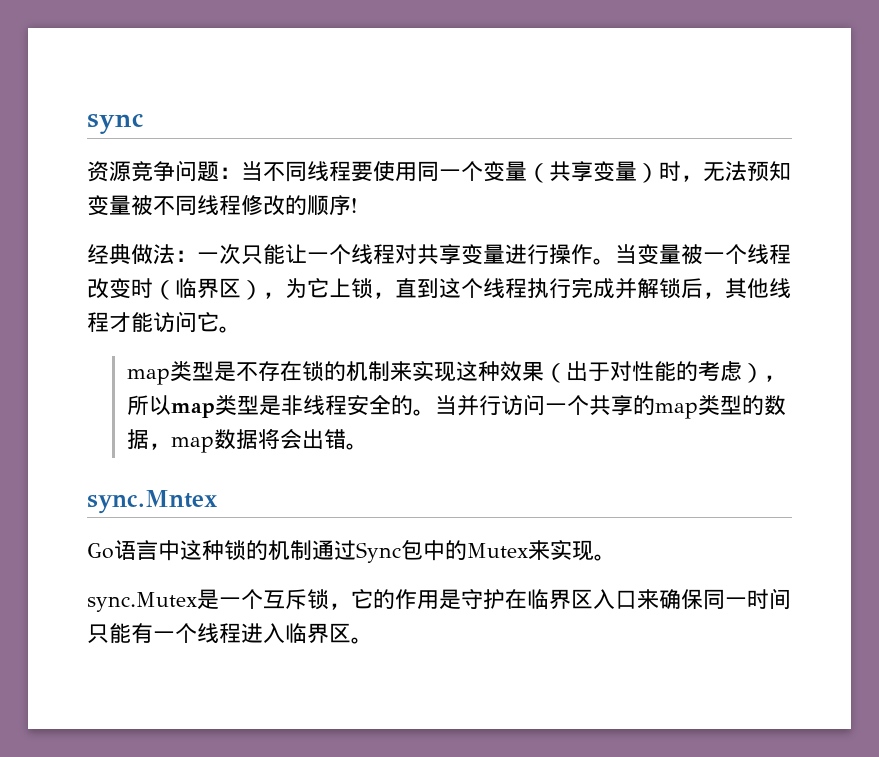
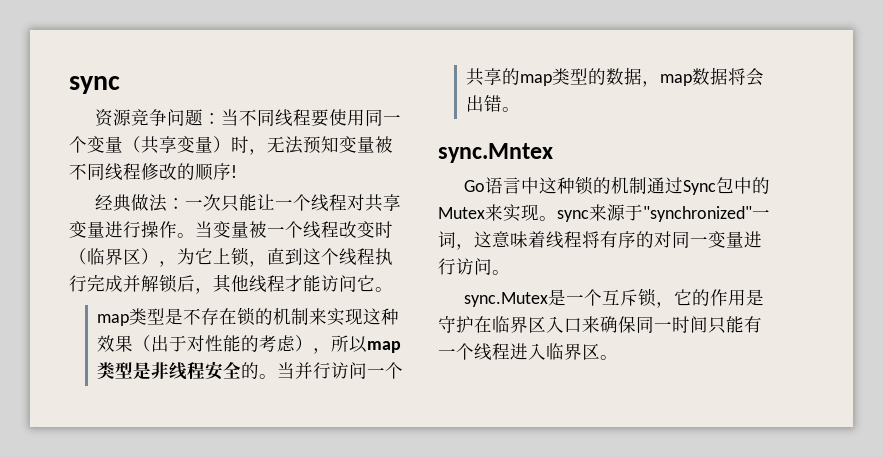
- Go语言中这种锁的机制通过Sync包中的Mutex来实现。
+ Go语言中这种锁的机制通过Sync包中的Mutex来实现。sync来源于"synchronized"一词，这意味着线程将有序的对同一变量进行访问。

